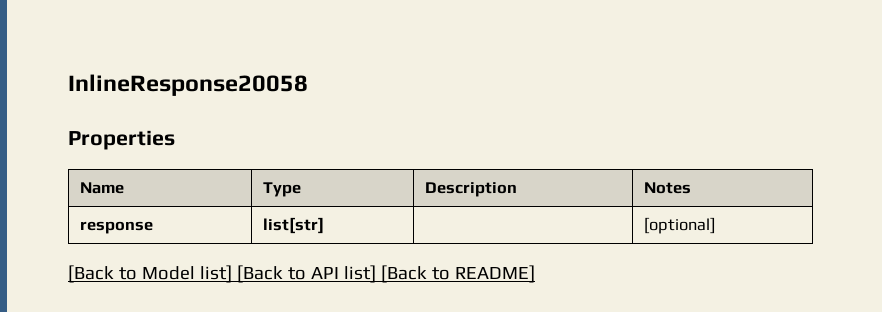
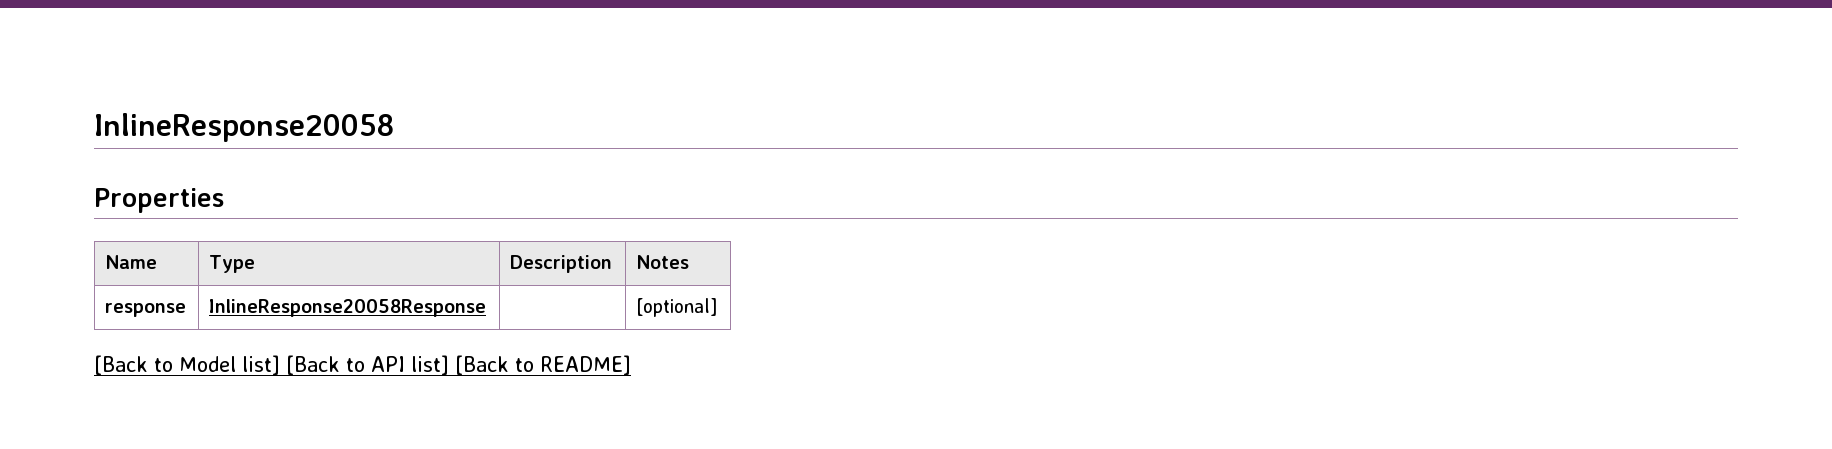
- response | list[str] | | [optional]
+ response | InlineResponse20058Response | | [optional]

